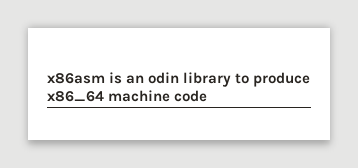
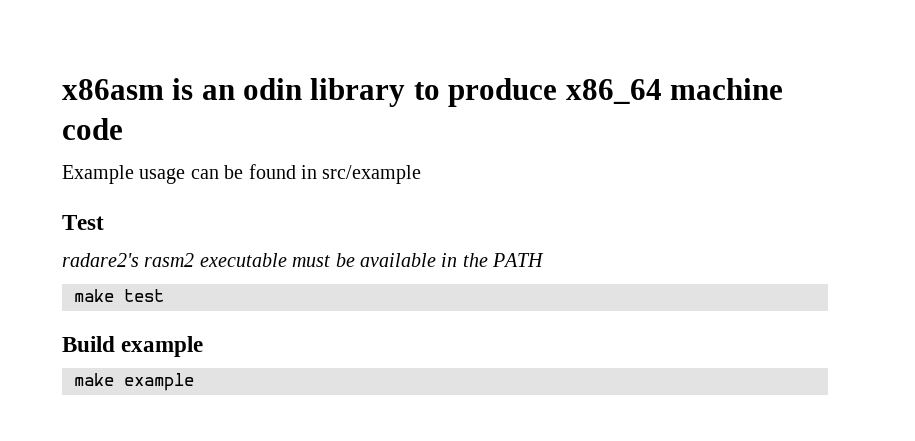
+ Example usage can be found in src/example
+ Test
+ radare2's rasm2 executable must be available in the PATH
+ make test
+ Build example
+ make example

